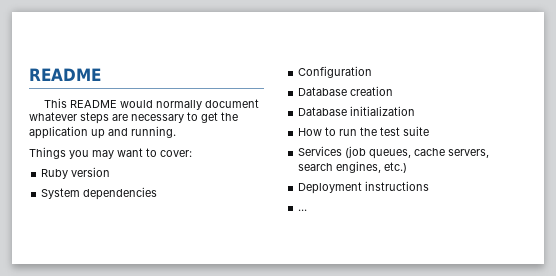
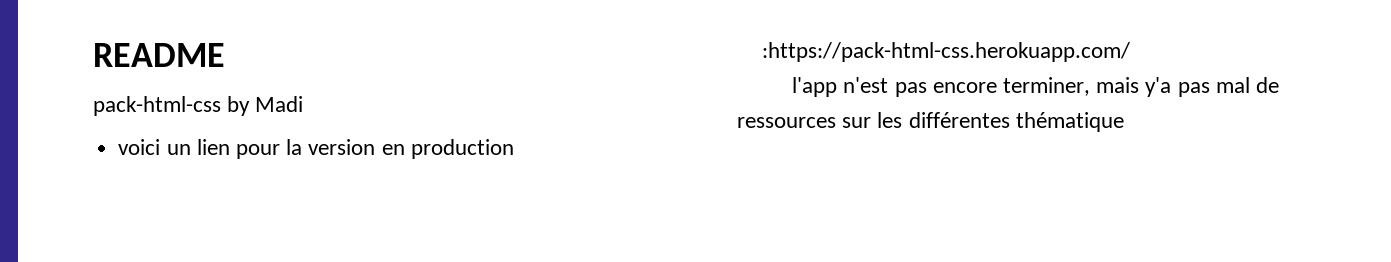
- This README would normally document whatever steps are necessary to get the application up and running.
- Things you may want to cover:
- Ruby version
- System dependencies
- Configuration
- Database creation
- Database initialization
- How to run the test suite
- Services (job queues, cache servers, search engines, etc.)
- Deployment instructions
- ...
+ pack-html-css by Madi
+ voici un lien pour la version en production :https://pack-html-css.herokuapp.com/
+ l'app n'est pas encore terminer, mais y'a pas mal de ressources sur les différentes thématique

